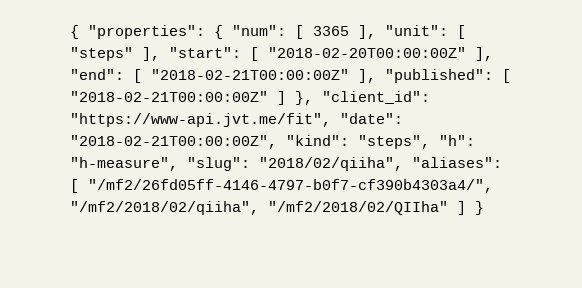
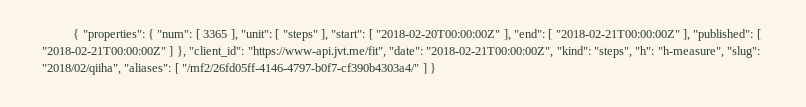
- { "properties": { "num": [ 3365 ], "unit": [ "steps" ], "start": [ "2018-02-20T00:00:00Z" ], "end": [ "2018-02-21T00:00:00Z" ], "published": [ "2018-02-21T00:00:00Z" ] }, "client_id": "https://www-api.jvt.me/fit", "date": "2018-02-21T00:00:00Z", "kind": "steps", "h": "h-measure", "slug": "2018/02/qiiha", "aliases": [ "/mf2/26fd05ff-4146-4797-b0f7-cf390b4303a4/", "/mf2/2018/02/qiiha", "/mf2/2018/02/QIIha" ] }
+ { "properties": { "num": [ 3365 ], "unit": [ "steps" ], "start": [ "2018-02-20T00:00:00Z" ], "end": [ "2018-02-21T00:00:00Z" ], "published": [ "2018-02-21T00:00:00Z" ] }, "client_id": "https://www-api.jvt.me/fit", "date": "2018-02-21T00:00:00Z", "kind": "steps", "h": "h-measure", "slug": "2018/02/qiiha", "aliases": [ "/mf2/26fd05ff-4146-4797-b0f7-cf390b4303a4/" ] }

